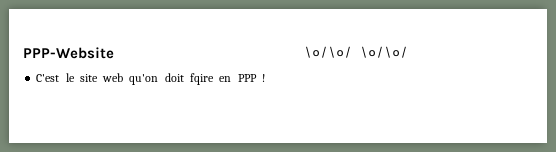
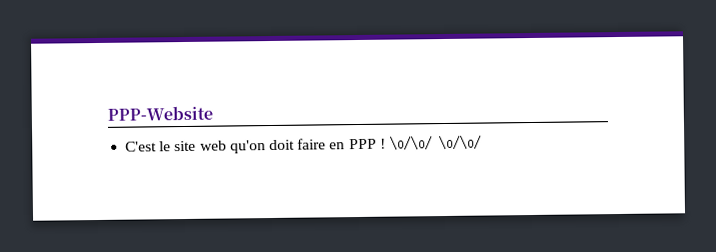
- C'est le site web qu'on doit fqire en PPP !
+ C'est le site web qu'on doit faire en PPP !

